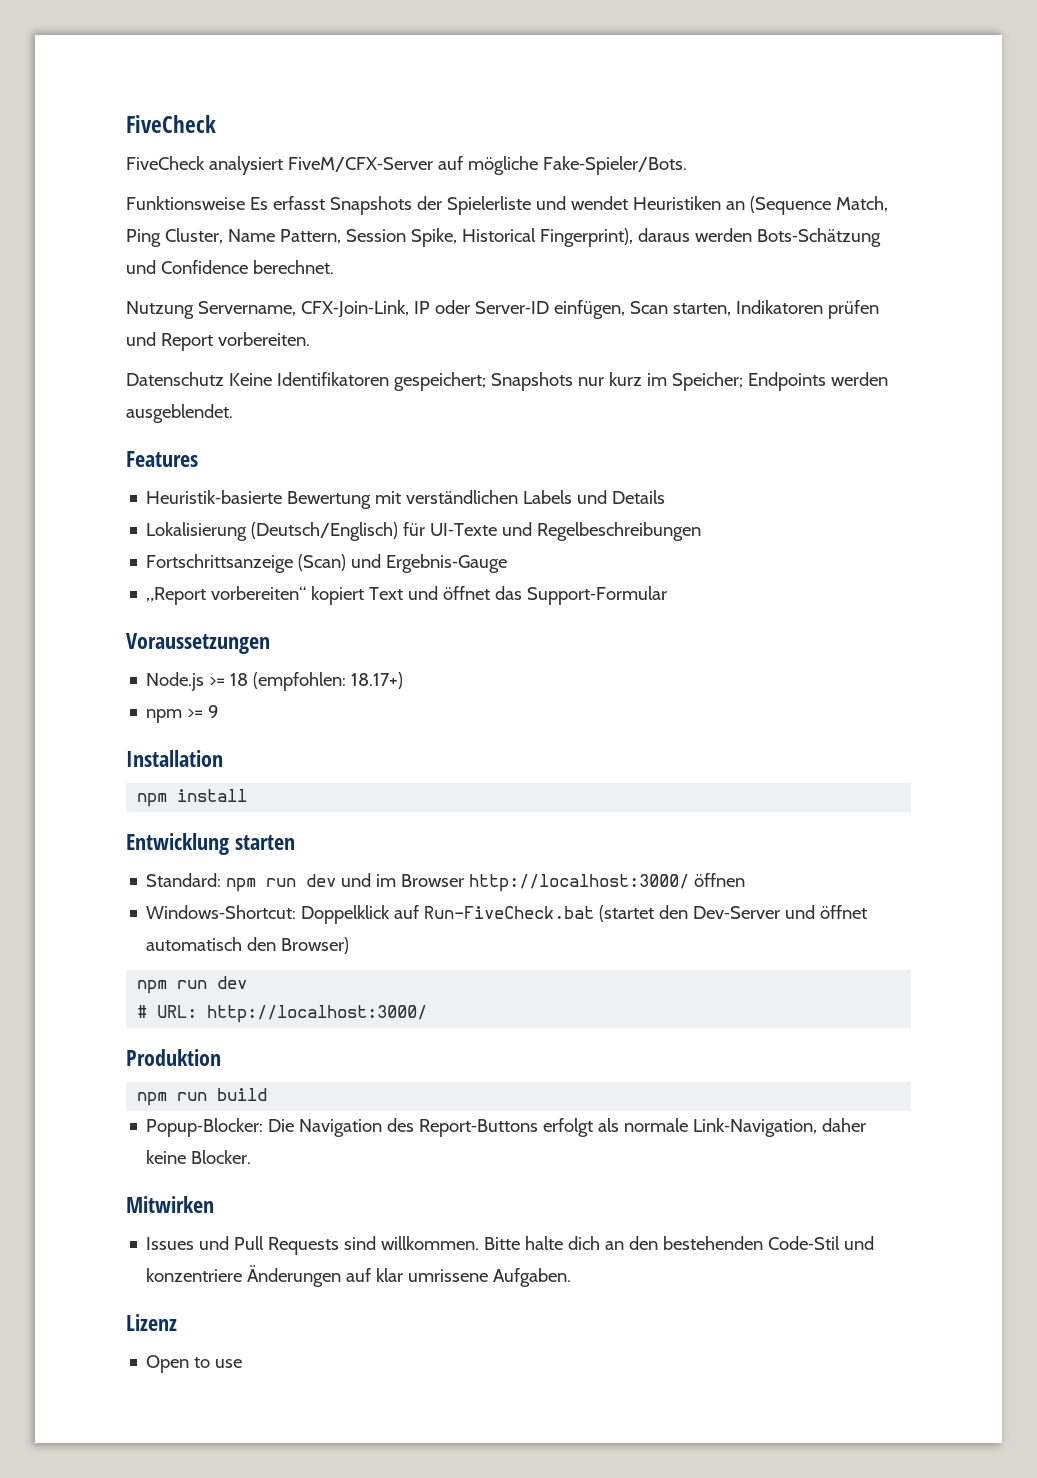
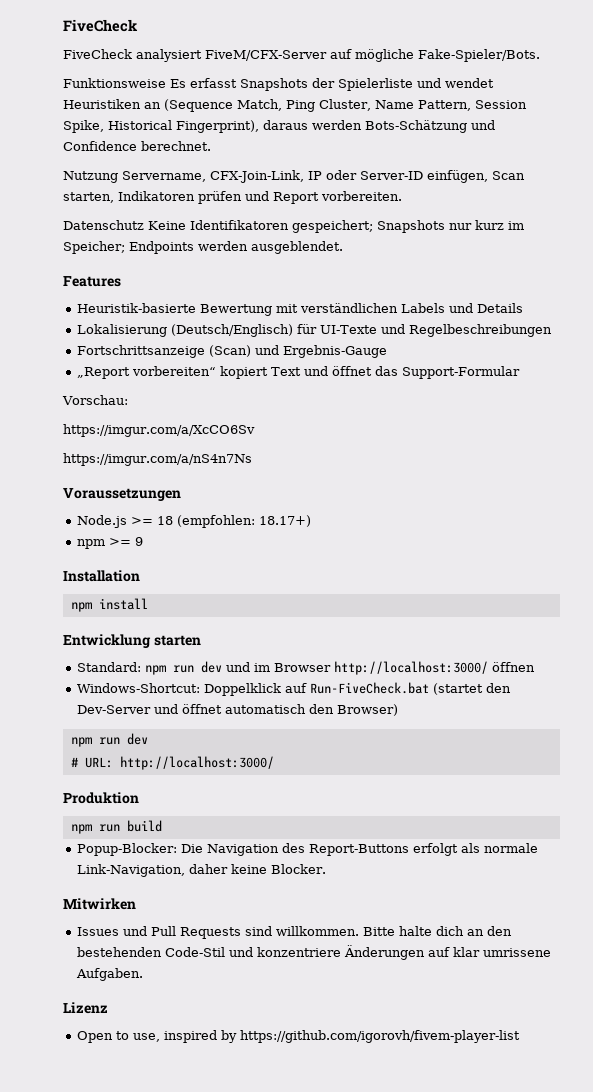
+ Vorschau:
+ https://imgur.com/a/XcCO6Sv
+ https://imgur.com/a/nS4n7Ns
- Open to use
+ Open to use, inspired by https://github.com/igorovh/fivem-player-list

